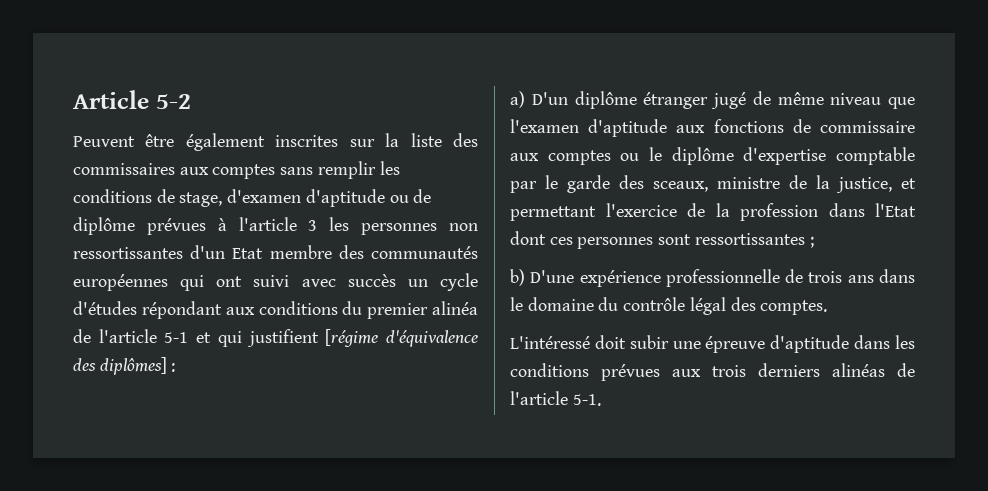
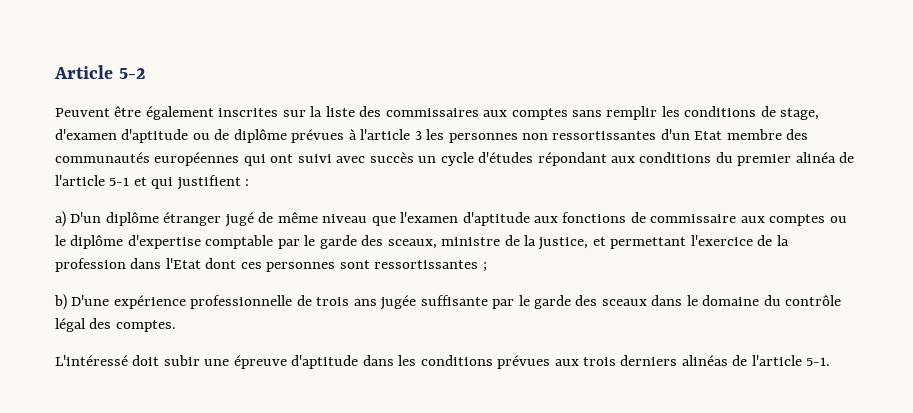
- Peuvent être également inscrites sur la liste des commissaires aux comptes sans remplir les conditions de stage, d'examen d'aptitude ou de diplôme prévues à l'article 3 les personnes non ressortissantes d'un Etat membre des communautés européennes qui ont suivi avec succès un cycle d'études répondant aux conditions du premier alinéa de l'article 5-1 et qui justifient [régime d'équivalence des diplômes] :
+ Peuvent être également inscrites sur la liste des commissaires aux comptes sans remplir les conditions de stage, d'examen d'aptitude ou de diplôme prévues à l'article 3 les personnes non ressortissantes d'un Etat membre des communautés européennes qui ont suivi avec succès un cycle d'études répondant aux conditions du premier alinéa de l'article 5-1 et qui justifient :
- b) D'une expérience professionnelle de trois ans dans le domaine du contrôle légal des comptes.
+ b) D'une expérience professionnelle de trois ans jugée suffisante par le garde des sceaux dans le domaine du contrôle légal des comptes.

